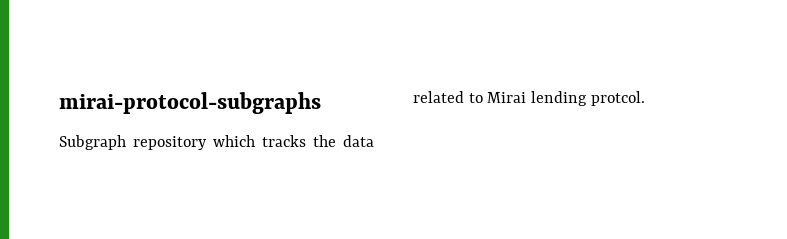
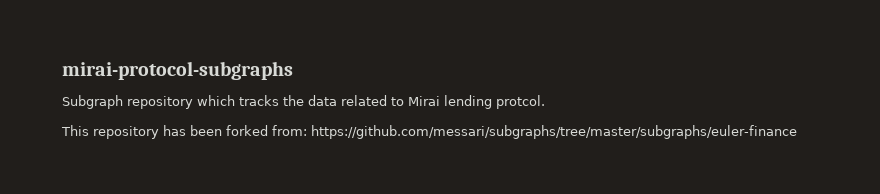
+ This repository has been forked from: https://github.com/messari/subgraphs/tree/master/subgraphs/euler-finance

